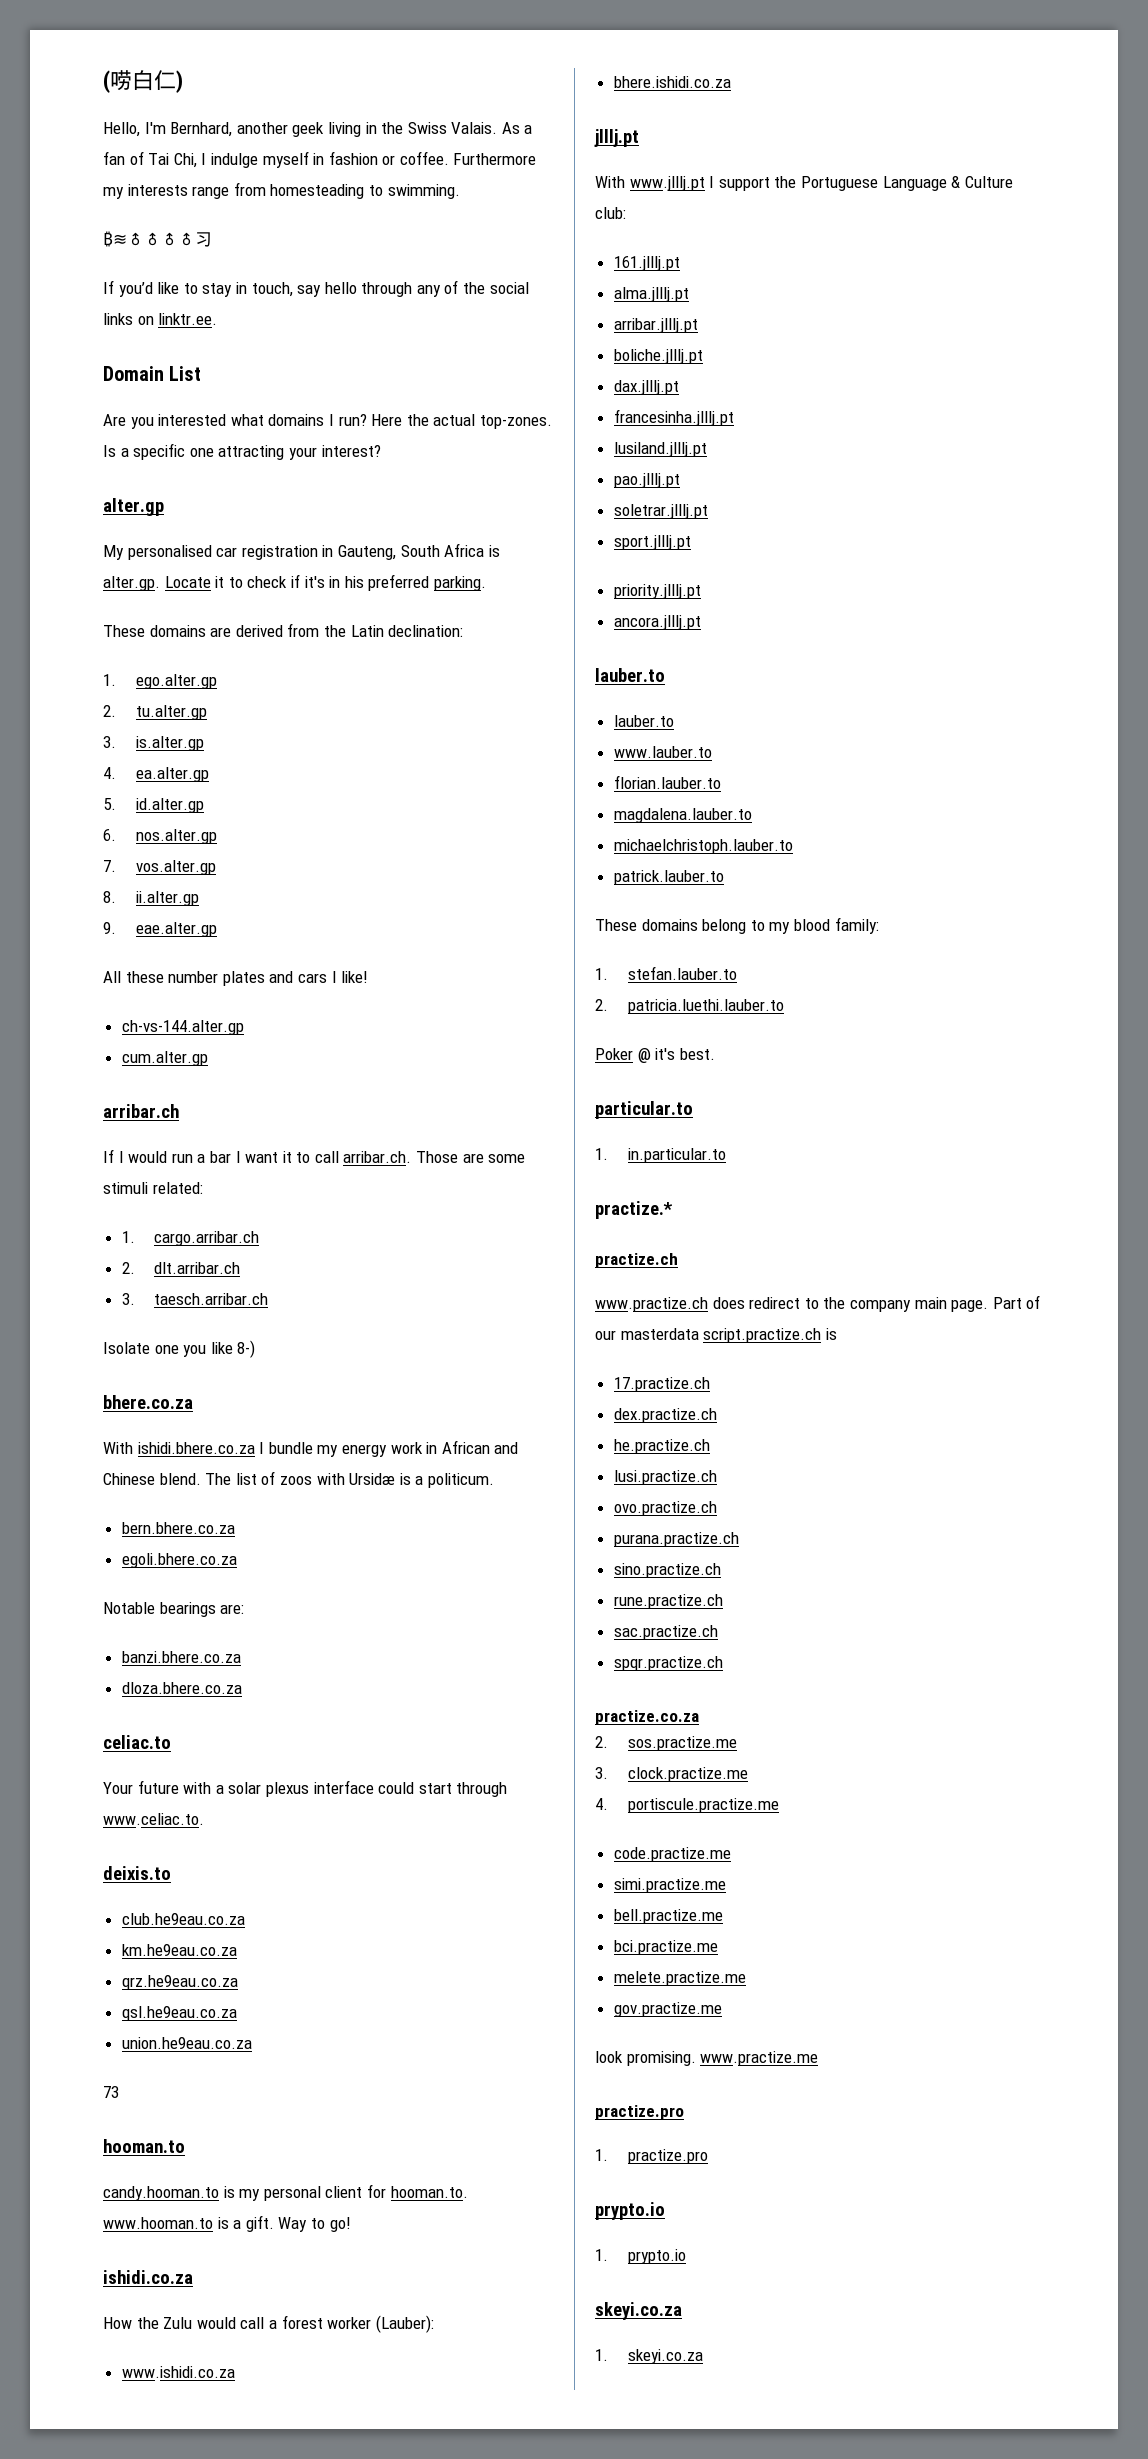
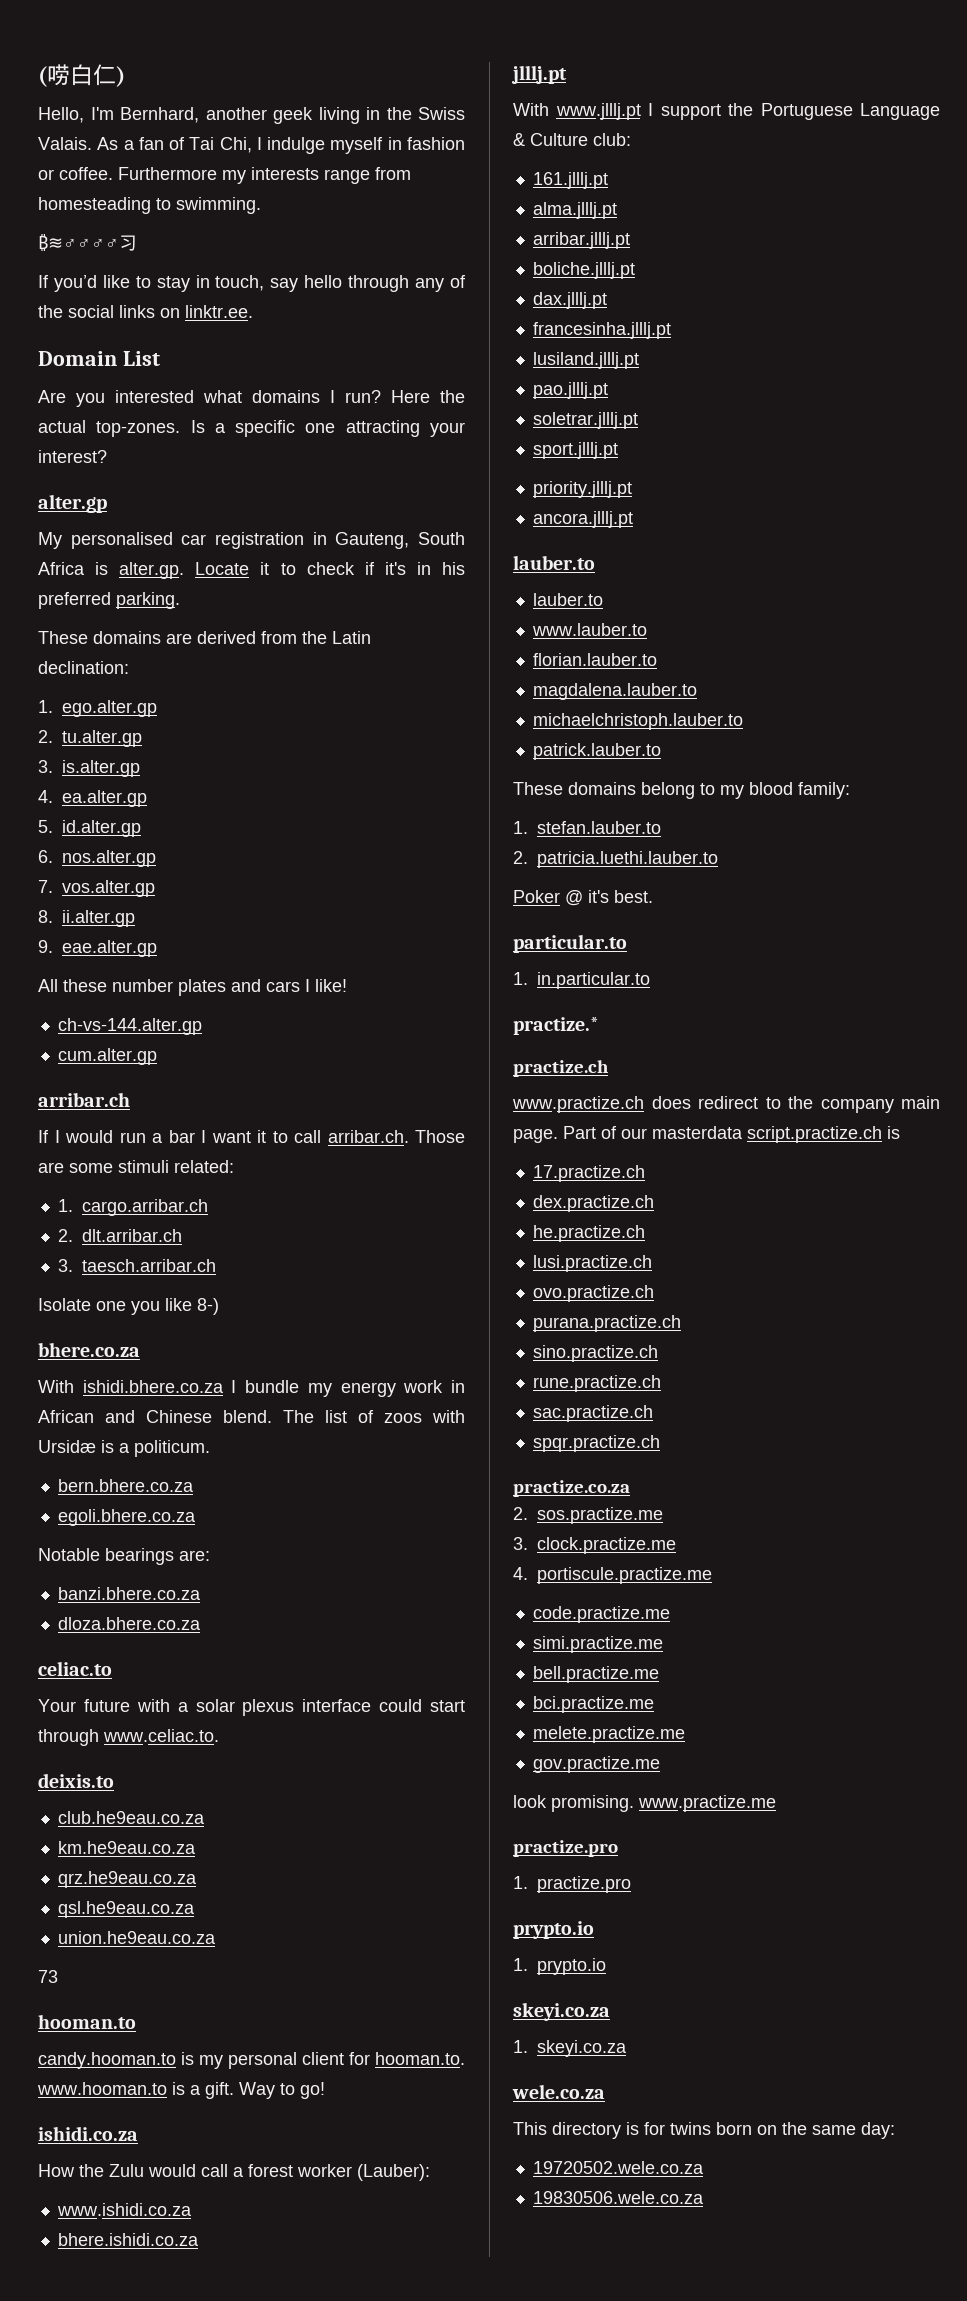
+ wele.co.za
+ This directory is for twins born on the same day:
+ 19720502.wele.co.za
+ 19830506.wele.co.za

